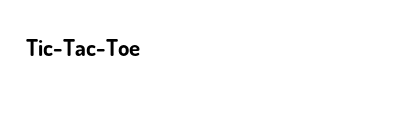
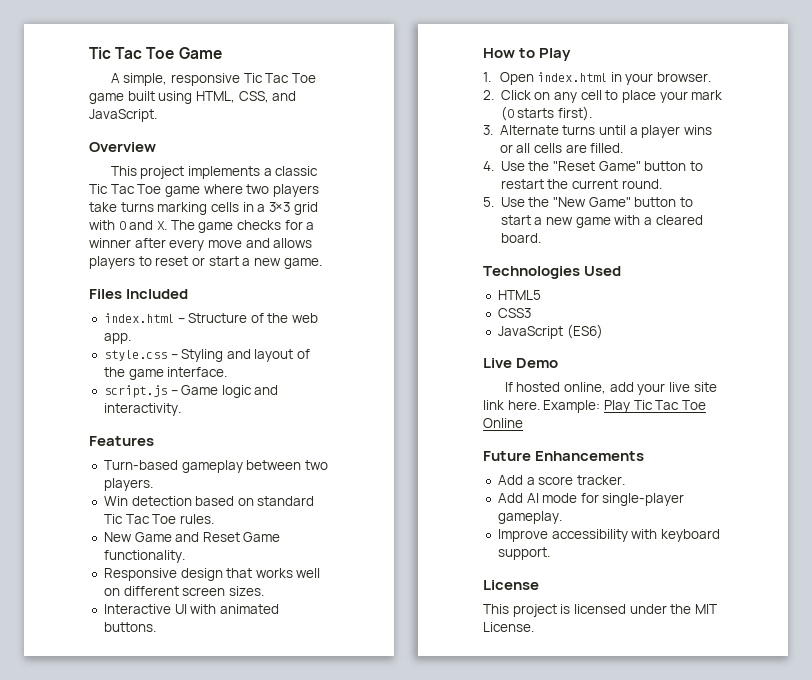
- Tic-Tac-Toe
+ Tic Tac Toe Game
+ A simple, responsive Tic Tac Toe game built using HTML, CSS, and JavaScript.
+ Overview
+ This project implements a classic Tic Tac Toe game where two players take turns marking cells in a 3×3 grid with O and X. The game checks for a winner after every move and allows players to reset or start a new game.
+ Files Included
+ index.html – Structure of the web app.
+ style.css – Styling and layout of the game interface.
+ script.js – Game logic and interactivity.
+ Features
+ Turn-based gameplay between two players.
+ Win detection based on standard Tic Tac Toe rules.
+ New Game and Reset Game functionality.
+ Responsive design that works well on different screen sizes.
+ Interactive UI with animated buttons.
+ How to Play
+ 1. Open index.html in your browser.
+ 2. Click on any cell to place your mark (O starts first).
+ 3. Alternate turns until a player wins or all cells are filled.
+ 4. Use the "Reset Game" button to restart the current round.
+ 5. Use the "New Game" button to start a new game with a cleared board.
+ Technologies Used
+ HTML5
+ CSS3
+ JavaScript (ES6)
+ Live Demo
+ If hosted online, add your live site link here. Example: Play Tic Tac Toe Online
+ Future Enhancements
+ Add a score tracker.
+ Add AI mode for single-player gameplay.
+ Improve accessibility with keyboard support.
+ License
+ This project is licensed under the MIT License.

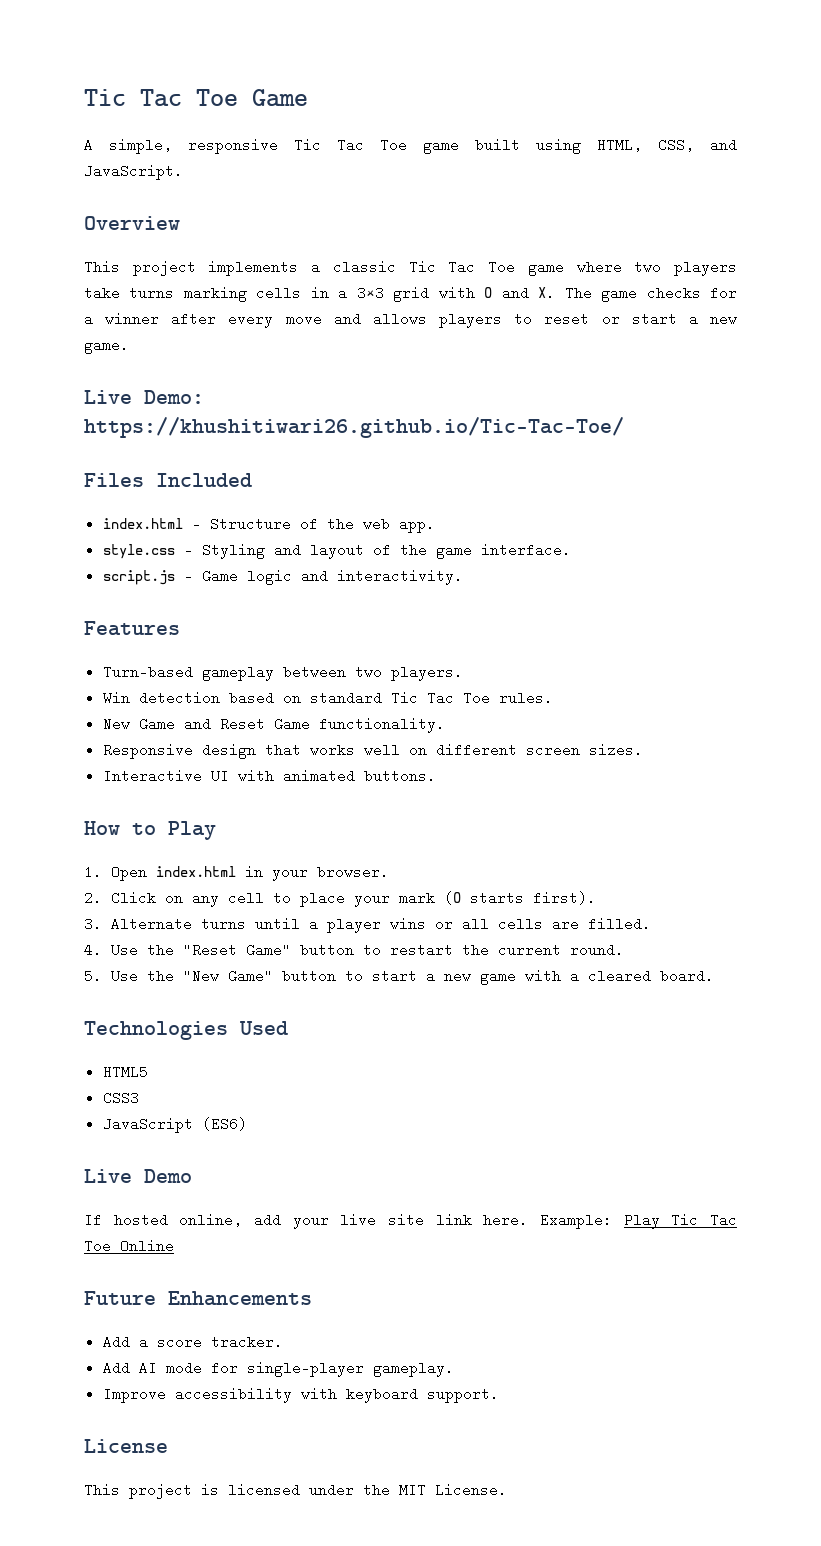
+ Live Demo: https://khushitiwari26.github.io/Tic-Tac-Toe/

